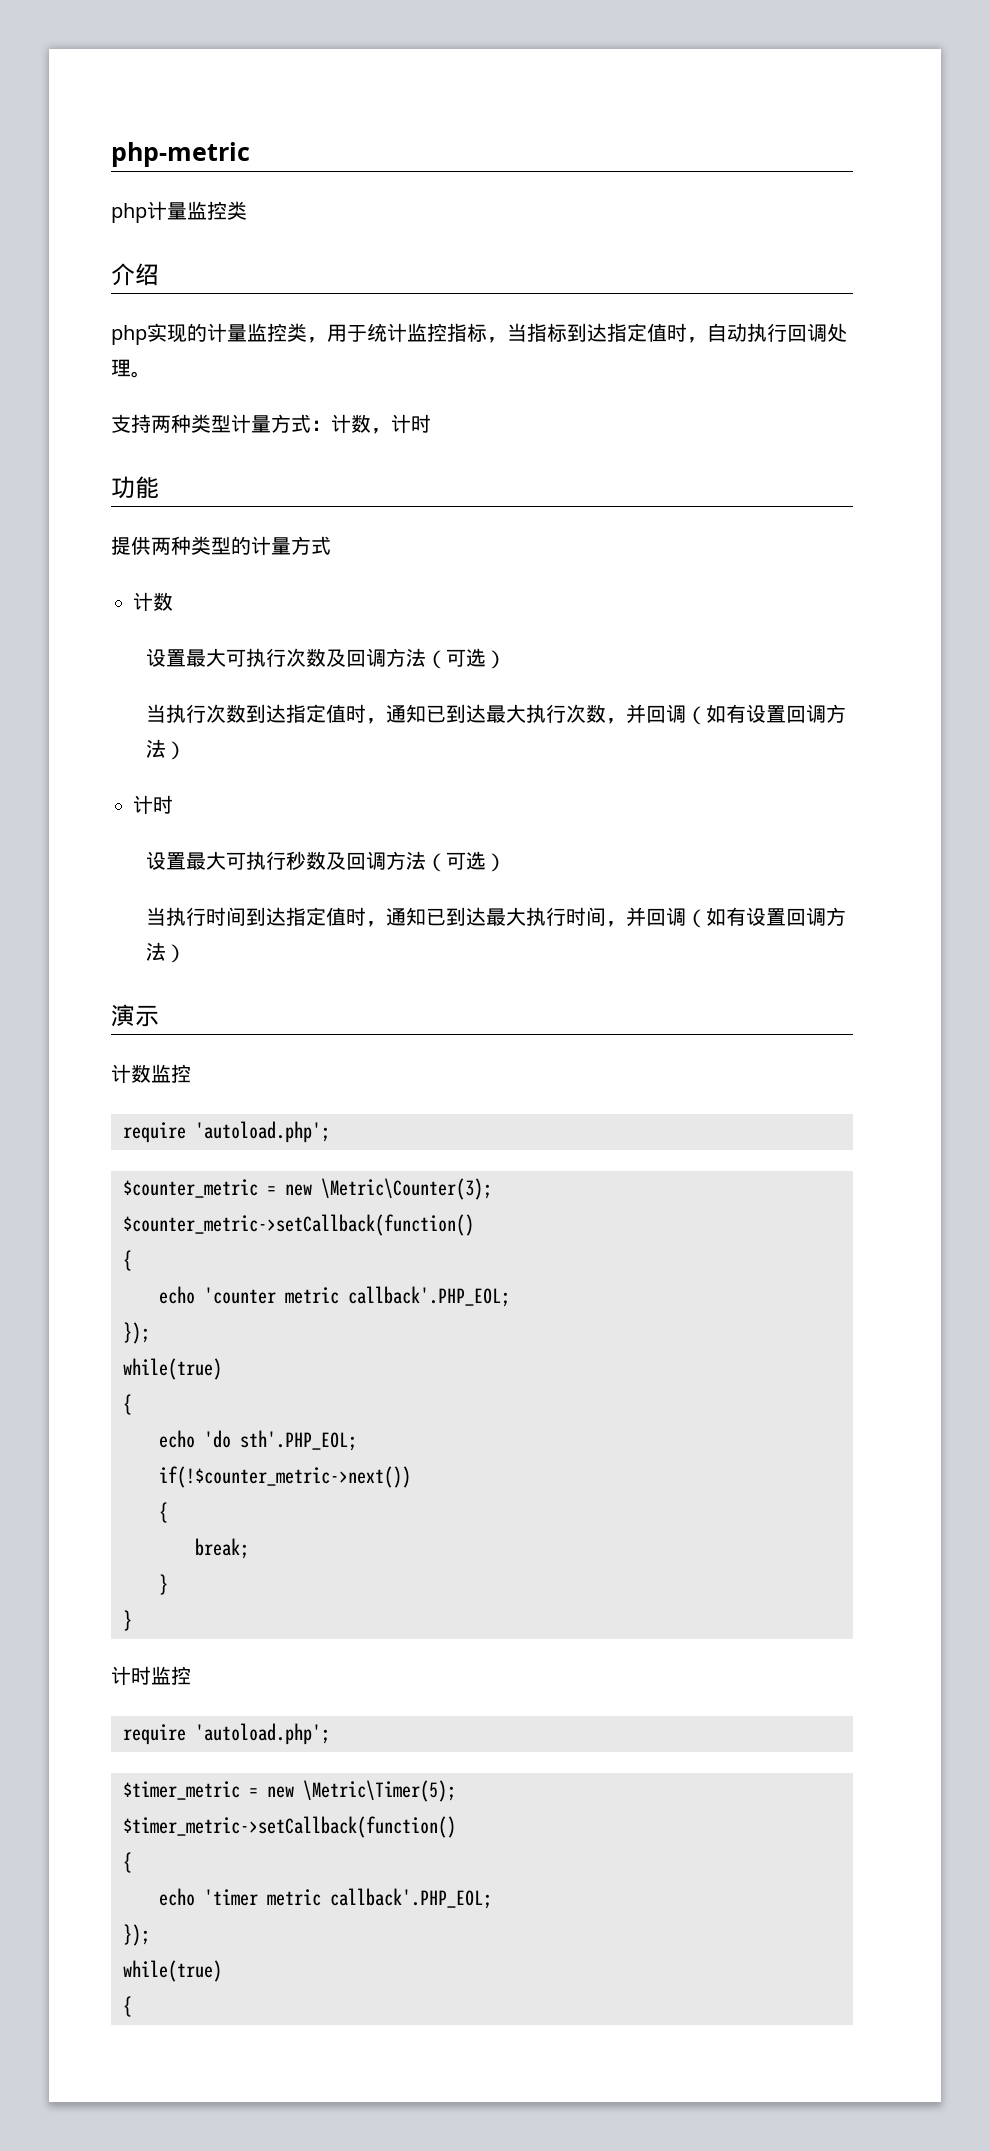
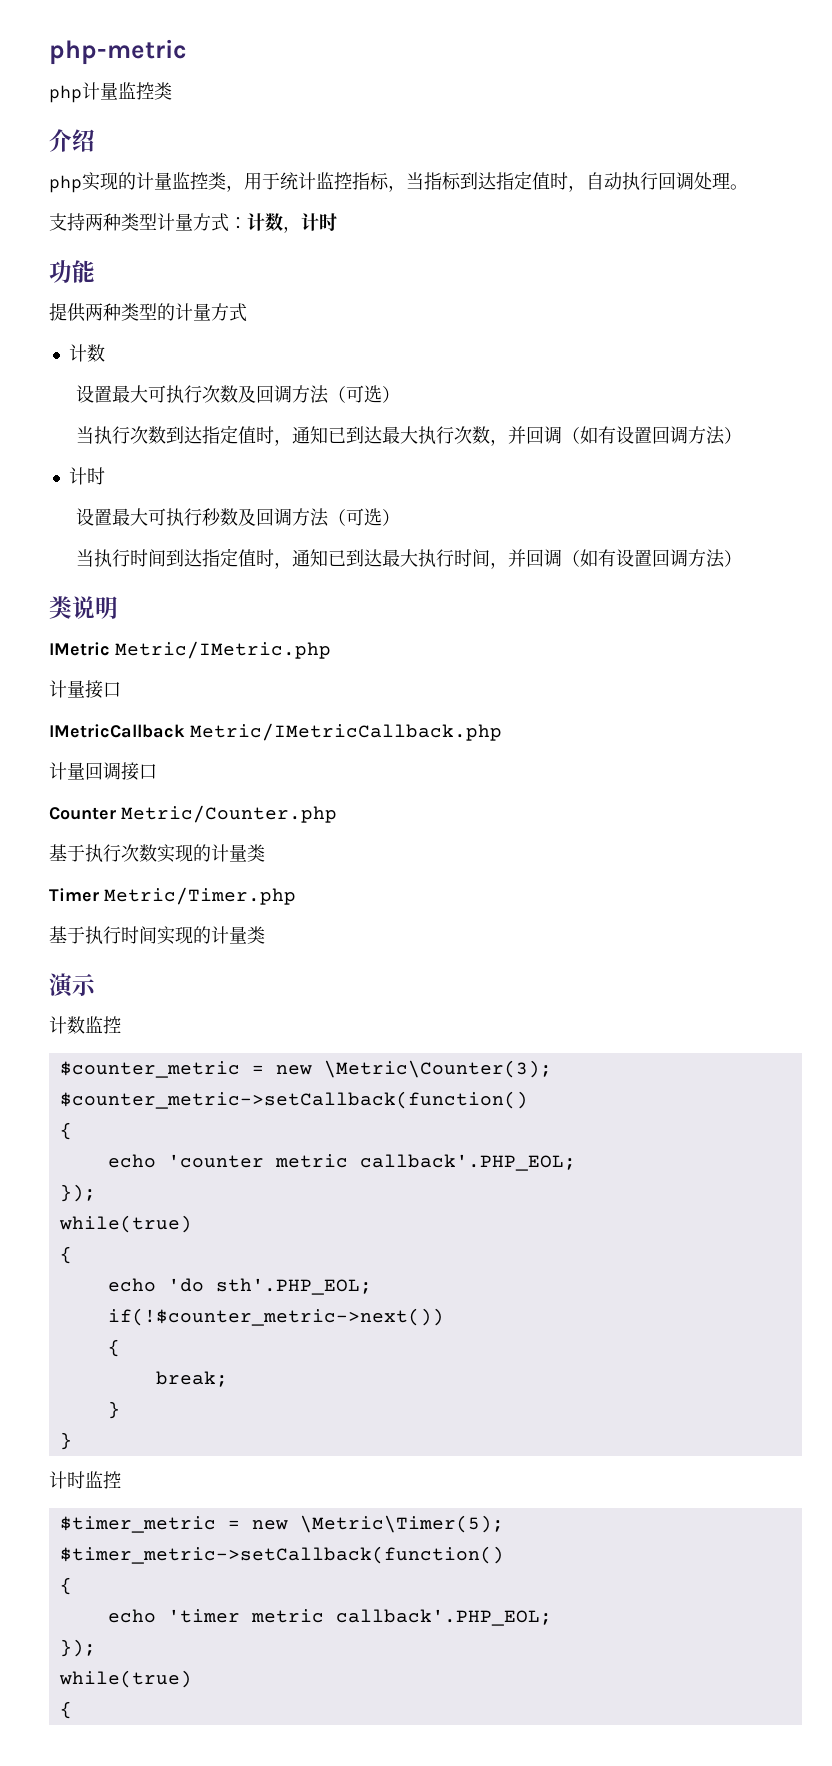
+ 类说明
+ IMetric Metric/IMetric.php
+ 计量接口
+ IMetricCallback Metric/IMetricCallback.php
+ 计量回调接口
+ Counter Metric/Counter.php
+ 基于执行次数实现的计量类
+ Timer Metric/Timer.php
+ 基于执行时间实现的计量类
  计数监控
- require 'autoload.php';
  计时监控
- require 'autoload.php';

